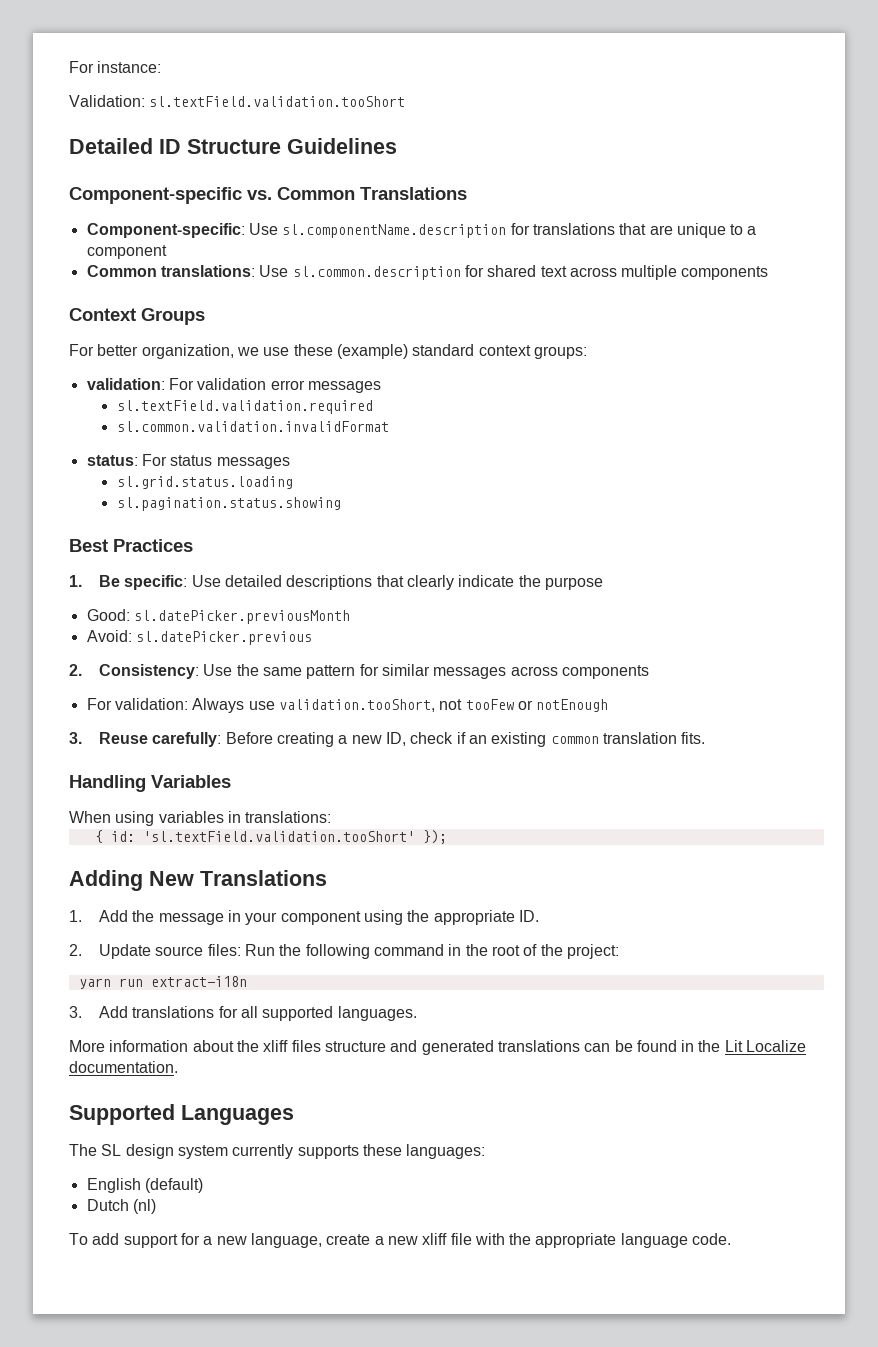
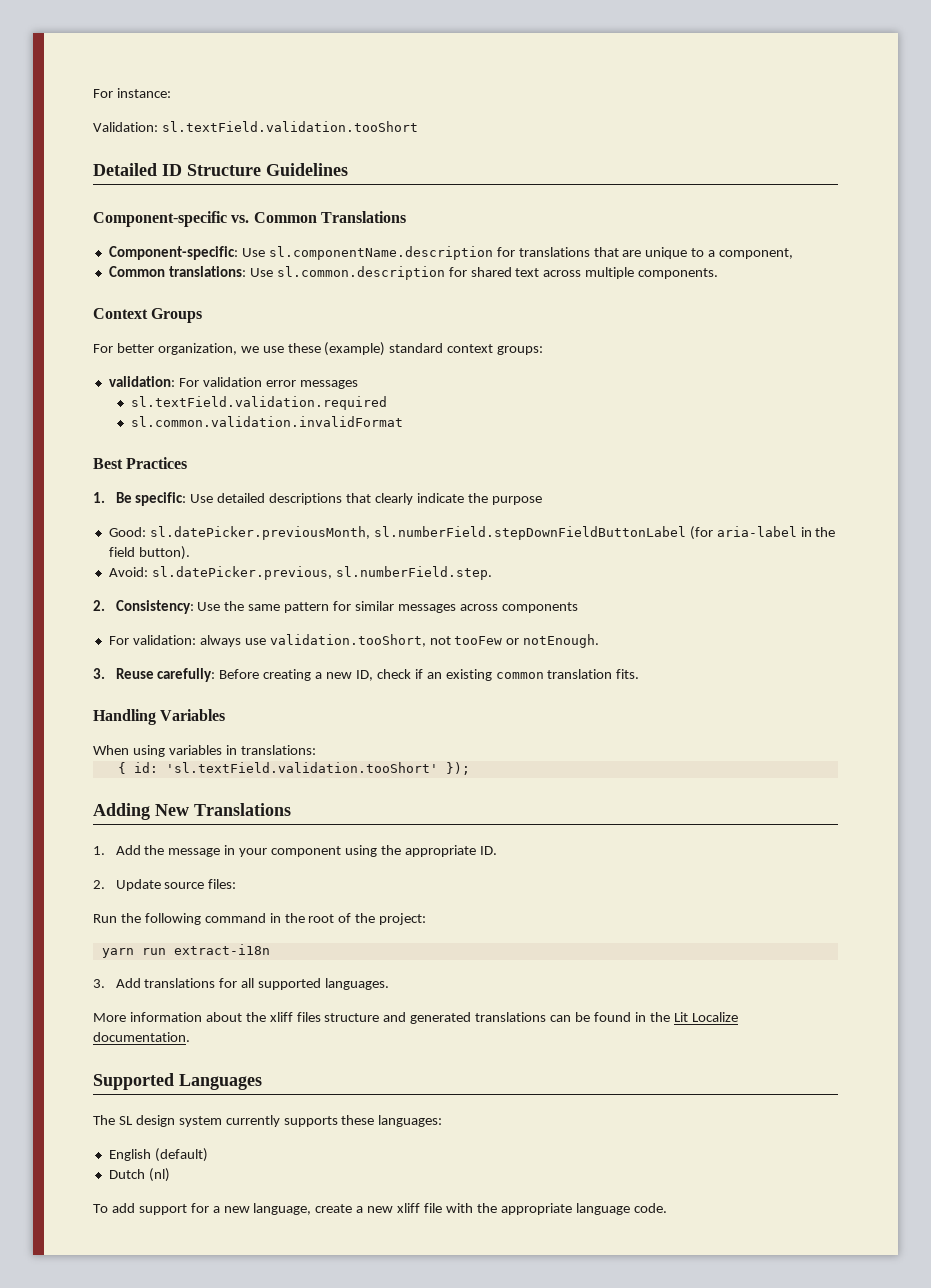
- Component-specific: Use sl.componentName.description for translations that are unique to a component
+ Component-specific: Use sl.componentName.description for translations that are unique to a component,
- Common translations: Use sl.common.description for shared text across multiple components
+ Common translations: Use sl.common.description for shared text across multiple components.
- status: For status messages
- sl.grid.status.loading
- sl.pagination.status.showing
- Good: sl.datePicker.previousMonth
+ Good: sl.datePicker.previousMonth, sl.numberField.stepDownFieldButtonLabel (for aria-label in the field button).
- Avoid: sl.datePicker.previous
+ Avoid: sl.datePicker.previous, sl.numberField.step.
- For validation: Always use validation.tooShort, not tooFew or notEnough
+ For validation: always use validation.tooShort, not tooFew or notEnough.
- 2. Update source files: Run the following command in the root of the project:
+ 2. Update source files:
+ Run the following command in the root of the project:

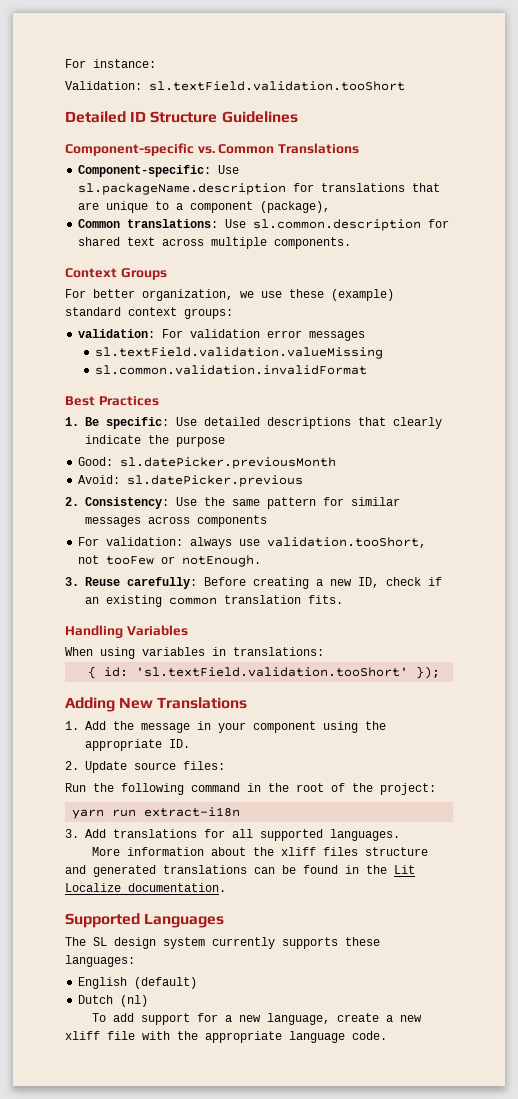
- Component-specific: Use sl.componentName.description for translations that are unique to a component,
+ Component-specific: Use sl.packageName.description for translations that are unique to a component (package),
- sl.textField.validation.required
+ sl.textField.validation.valueMissing
- Good: sl.datePicker.previousMonth, sl.numberField.stepDownFieldButtonLabel (for aria-label in the field button).
+ Good: sl.datePicker.previousMonth
- Avoid: sl.datePicker.previous, sl.numberField.step.
+ Avoid: sl.datePicker.previous

